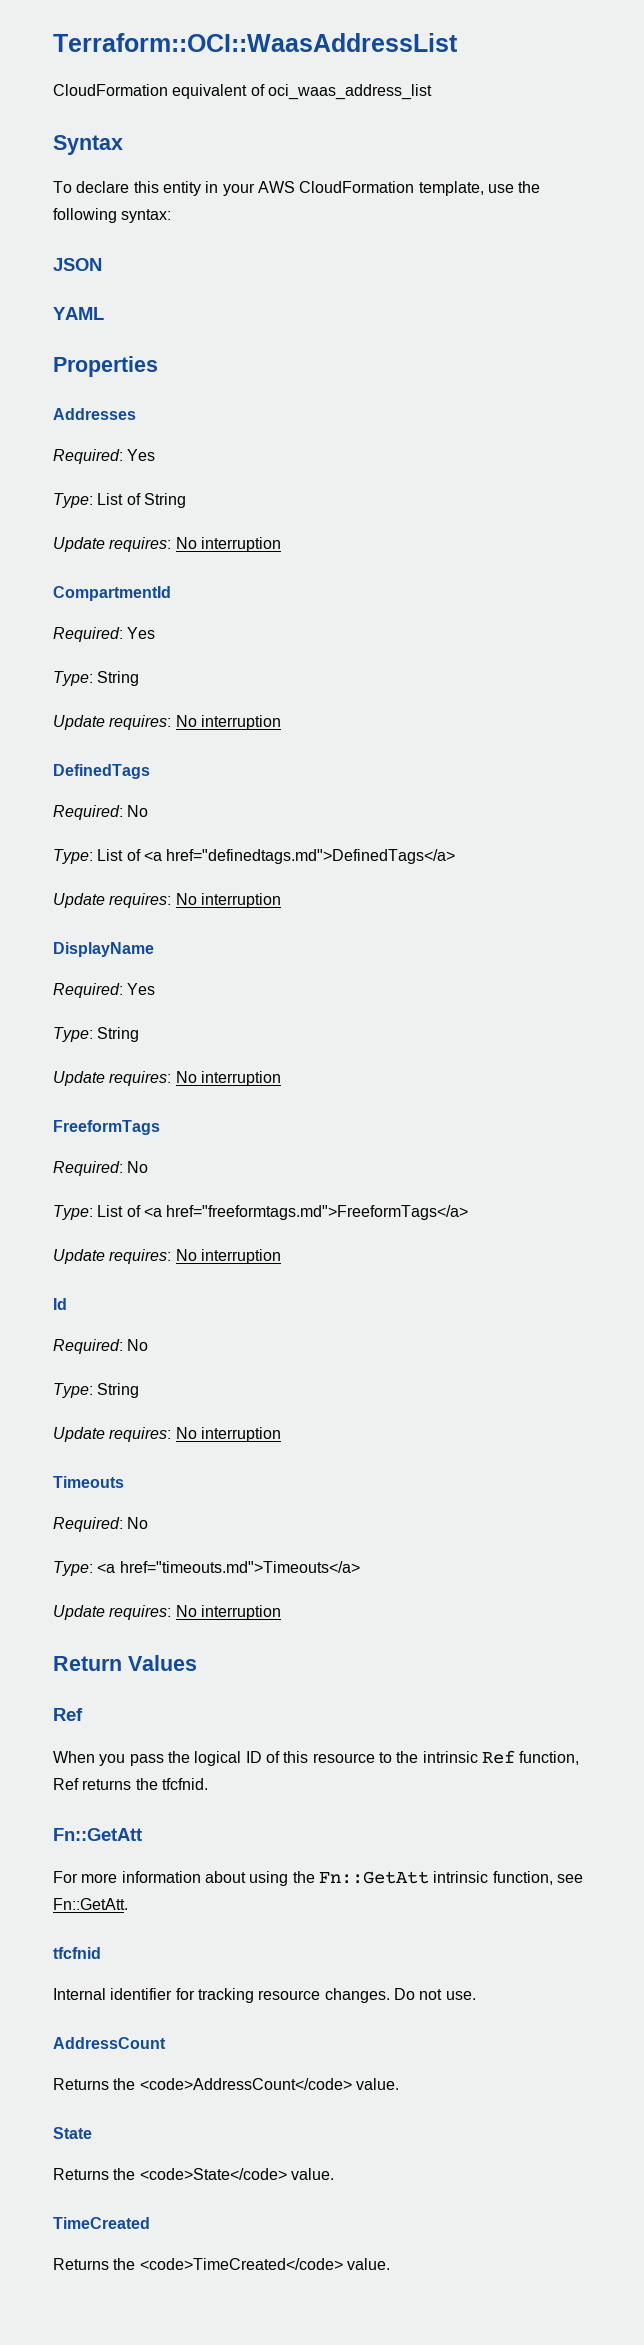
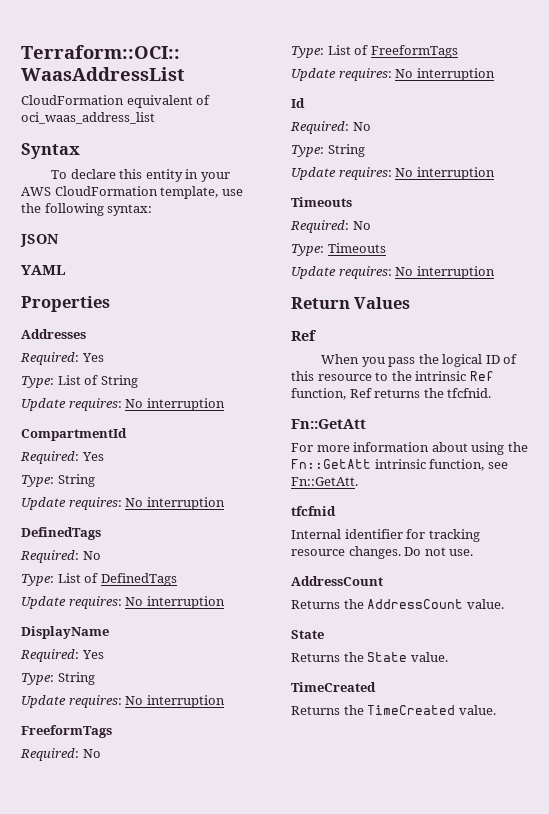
- Type: List of <a href="definedtags.md">DefinedTags</a>
+ Type: List of DefinedTags
- Type: List of <a href="freeformtags.md">FreeformTags</a>
+ Type: List of FreeformTags
- Type: <a href="timeouts.md">Timeouts</a>
+ Type: Timeouts
- Returns the <code>AddressCount</code> value.
+ Returns the AddressCount value.
- Returns the <code>State</code> value.
+ Returns the State value.
- Returns the <code>TimeCreated</code> value.
+ Returns the TimeCreated value.

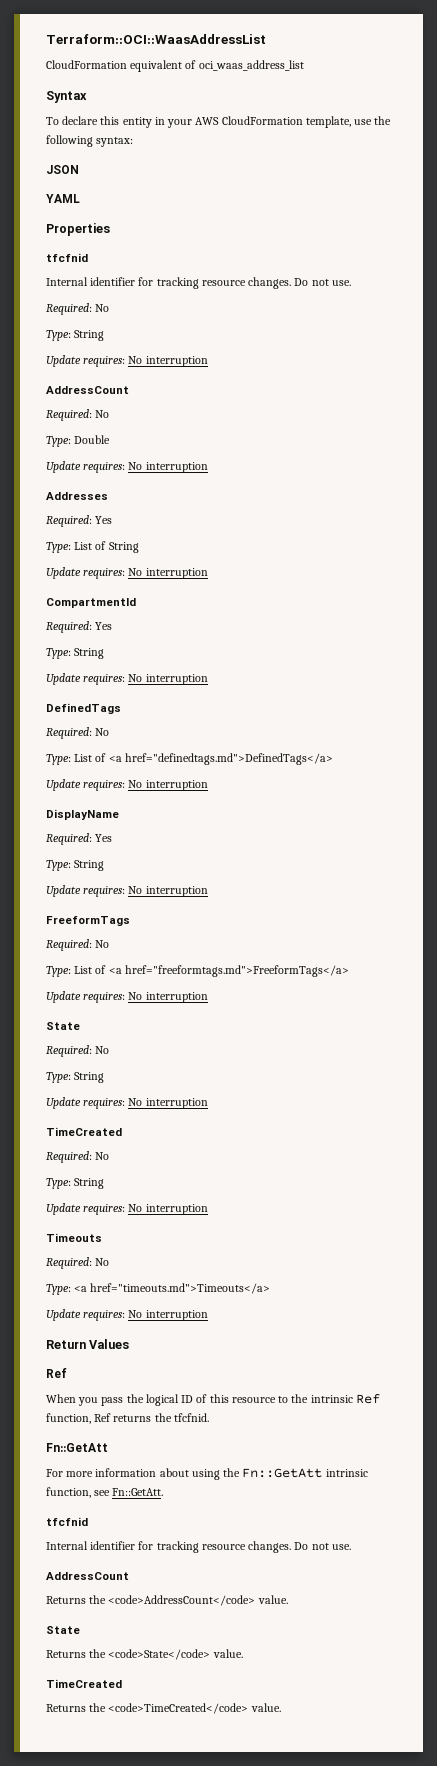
  Properties
+ tfcfnid
+ Internal identifier for tracking resource changes. Do not use.
+ Required: No
+ Type: String
+ Update requires: No interruption
+ AddressCount
+ Required: No
+ Type: Double
+ Update requires: No interruption
- Type: List of DefinedTags
+ Type: List of <a href="definedtags.md">DefinedTags</a>
- Type: List of FreeformTags
+ Type: List of <a href="freeformtags.md">FreeformTags</a>
  Update requires: No interruption
- Id
+ State
+ Required: No
+ Type: String
+ Update requires: No interruption
+ TimeCreated
- Type: Timeouts
+ Type: <a href="timeouts.md">Timeouts</a>
- Returns the AddressCount value.
+ Returns the <code>AddressCount</code> value.
- Returns the State value.
+ Returns the <code>State</code> value.
- Returns the TimeCreated value.
+ Returns the <code>TimeCreated</code> value.

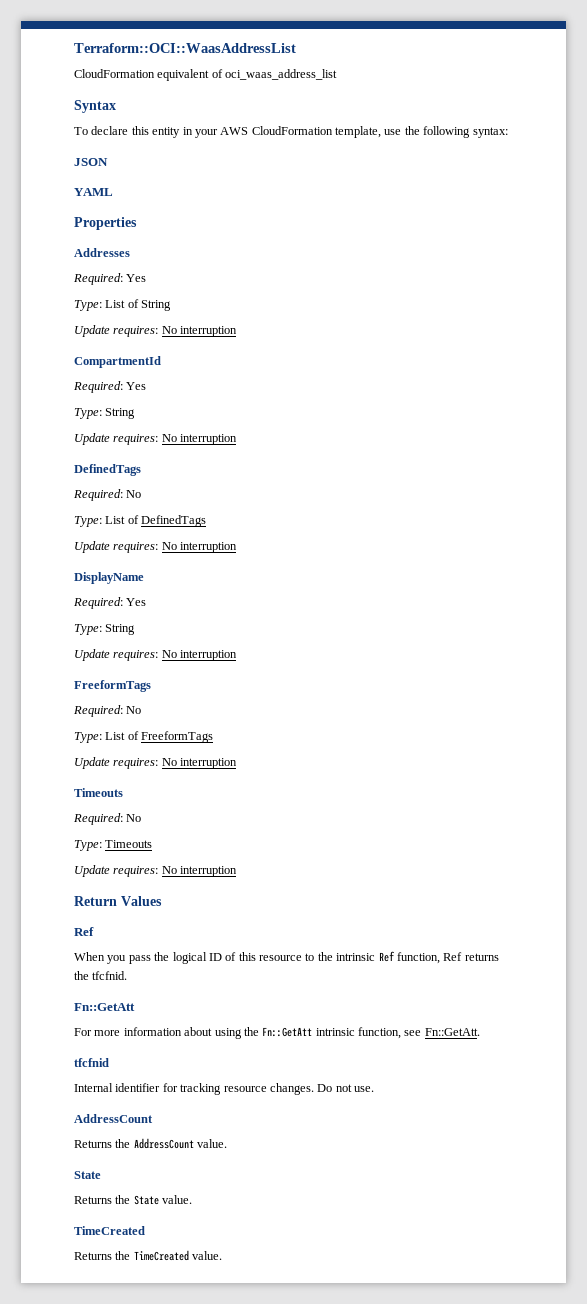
  Properties
- tfcfnid
- Internal identifier for tracking resource changes. Do not use.
- Required: No
- Type: String
- Update requires: No interruption
- AddressCount
- Required: No
- Type: Double
- Update requires: No interruption
- Type: List of <a href="definedtags.md">DefinedTags</a>
+ Type: List of DefinedTags
- Type: List of <a href="freeformtags.md">FreeformTags</a>
- Update requires: No interruption
- State
- Required: No
- Type: String
- Update requires: No interruption
- TimeCreated
- Required: No
- Type: String
+ Type: List of FreeformTags
- Type: <a href="timeouts.md">Timeouts</a>
+ Type: Timeouts
- Returns the <code>AddressCount</code> value.
+ Returns the AddressCount value.
- Returns the <code>State</code> value.
+ Returns the State value.
- Returns the <code>TimeCreated</code> value.
+ Returns the TimeCreated value.

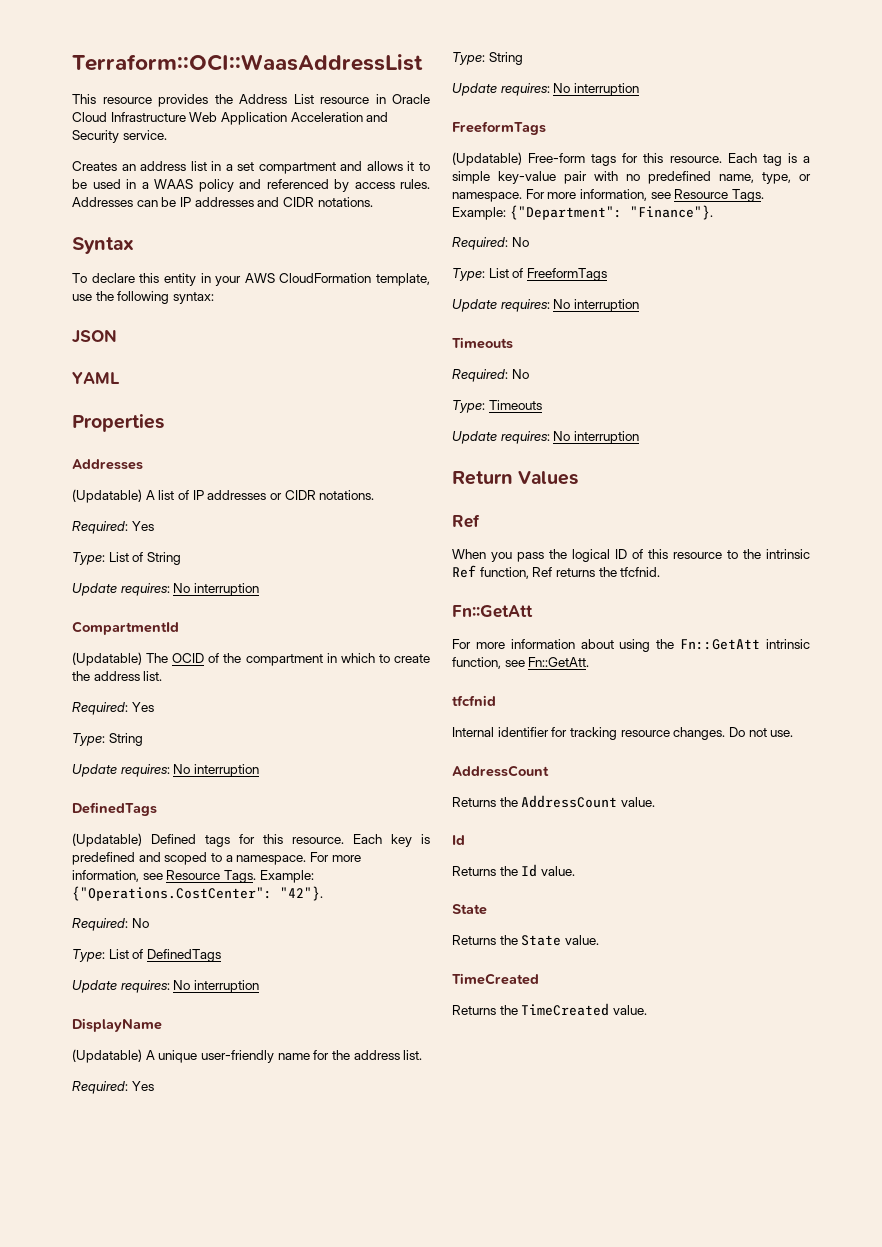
- CloudFormation equivalent of oci_waas_address_list
+ This resource provides the Address List resource in Oracle Cloud Infrastructure Web Application Acceleration and Security service.
+ Creates an address list in a set compartment and allows it to be used in a WAAS policy and referenced by access rules. Addresses can be IP addresses and CIDR notations.
+ (Updatable) A list of IP addresses or CIDR notations.
+ (Updatable) The OCID of the compartment in which to create the address list.
+ (Updatable) Defined tags for this resource. Each key is predefined and scoped to a namespace. For more information, see Resource Tags. Example: {"Operations.CostCenter": "42"}.
+ (Updatable) A unique user-friendly name for the address list.
+ (Updatable) Free-form tags for this resource. Each tag is a simple key-value pair with no predefined name, type, or namespace. For more information, see Resource Tags. Example: {"Department": "Finance"}.
  Returns the AddressCount value.
+ Id
+ Returns the Id value.

